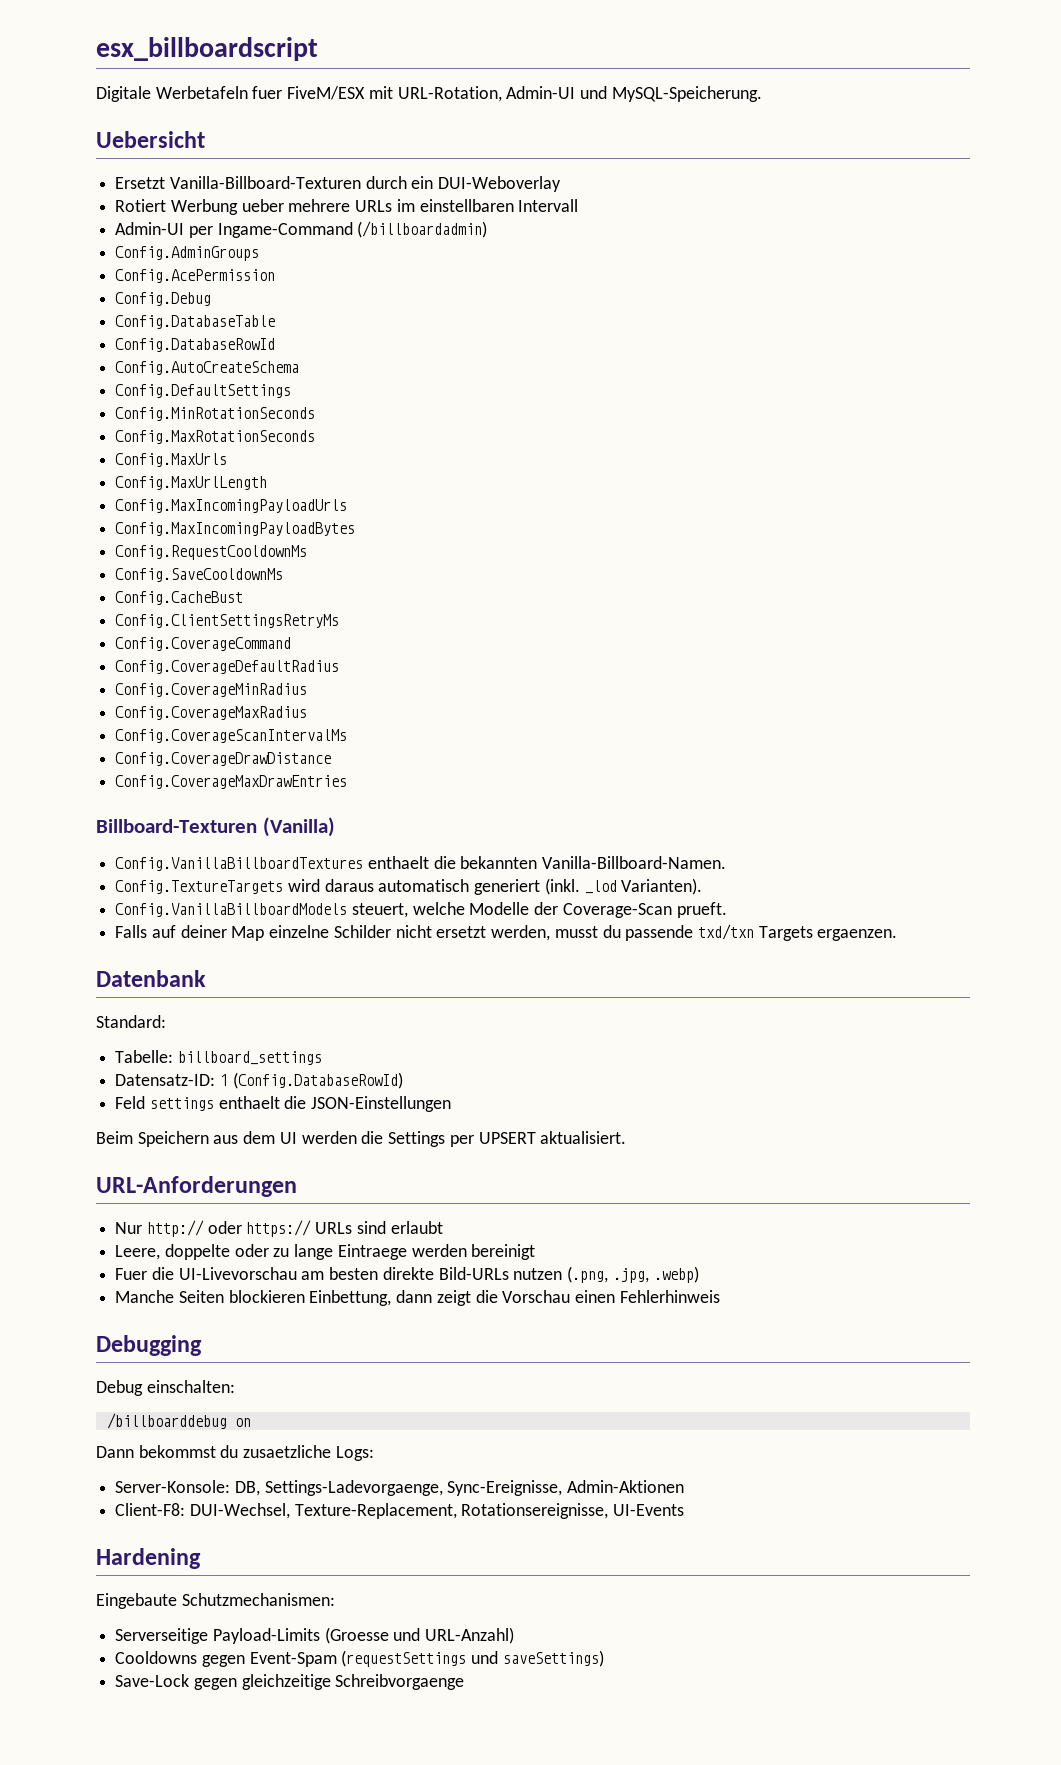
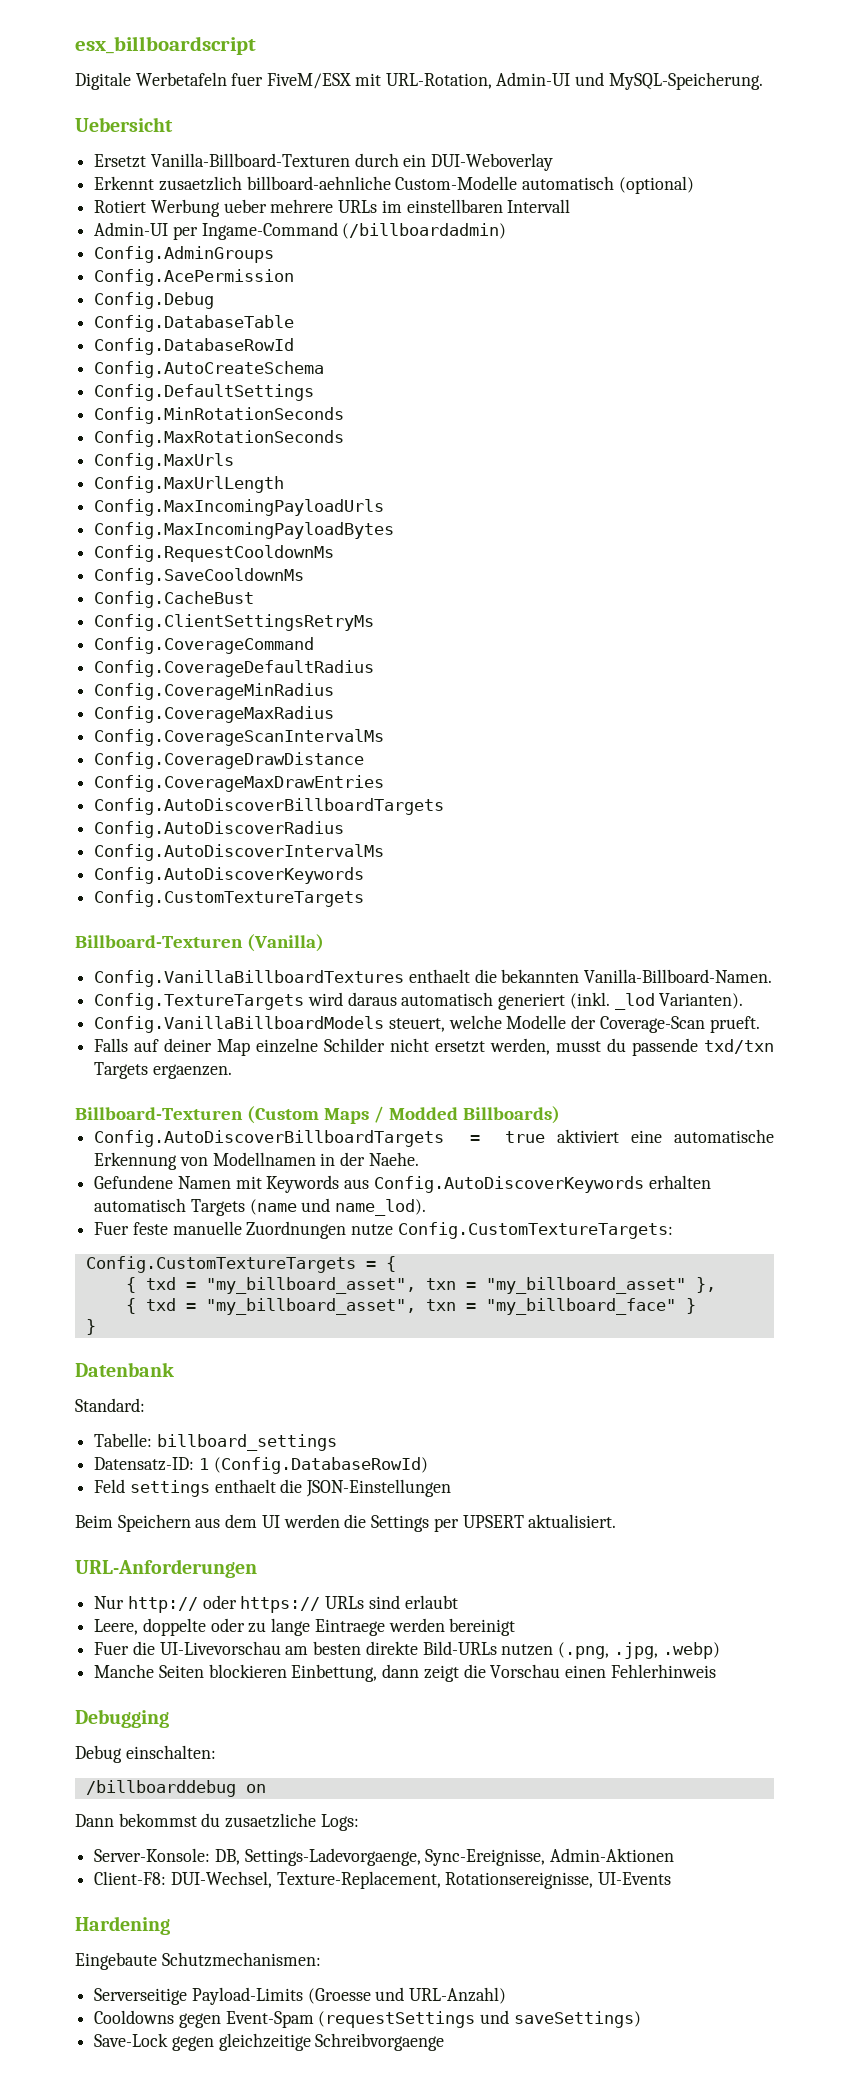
+ Erkennt zusaetzlich billboard-aehnliche Custom-Modelle automatisch (optional)
  Config.CoverageMaxDrawEntries
+ Config.AutoDiscoverBillboardTargets
+ Config.AutoDiscoverRadius
+ Config.AutoDiscoverIntervalMs
+ Config.AutoDiscoverKeywords
+ Config.CustomTextureTargets
+ Billboard-Texturen (Custom Maps / Modded Billboards)
+ Config.AutoDiscoverBillboardTargets = true aktiviert eine automatische Erkennung von Modellnamen in der Naehe.
+ Gefundene Namen mit Keywords aus Config.AutoDiscoverKeywords erhalten automatisch Targets (name und name_lod).
+ Fuer feste manuelle Zuordnungen nutze Config.CustomTextureTargets:
+ Config.CustomTextureTargets = {
+ { txd = "my_billboard_asset", txn = "my_billboard_asset" },
+ { txd = "my_billboard_asset", txn = "my_billboard_face" }
+ }

